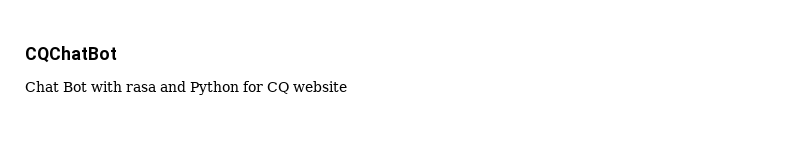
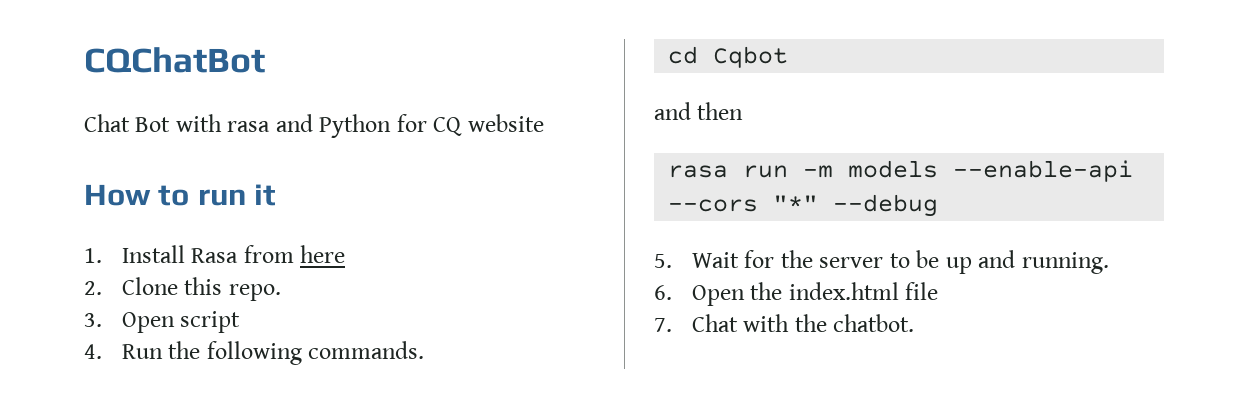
+ How to run it
+ 1. Install Rasa from here
+ 2. Clone this repo.
+ 3. Open script
+ 4. Run the following commands.
+ cd Cqbot
+ and then
+ rasa run -m models --enable-api --cors "*" --debug
+ 5. Wait for the server to be up and running.
+ 6. Open the index.html file
+ 7. Chat with the chatbot.

